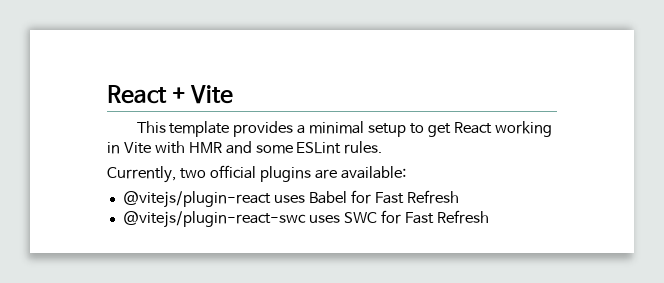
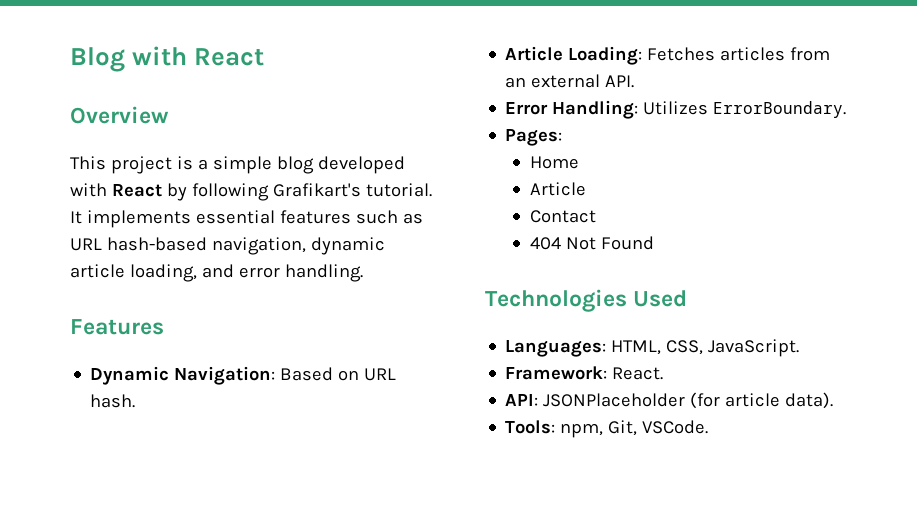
- React + Vite
+ Blog with React
+ Overview
- This template provides a minimal setup to get React working in Vite with HMR and some ESLint rules.
- Currently, two official plugins are available:
- @vitejs/plugin-react uses Babel for Fast Refresh
- @vitejs/plugin-react-swc uses SWC for Fast Refresh
+ This project is a simple blog developed with React by following Grafikart's tutorial. It implements essential features such as URL hash-based navigation, dynamic article loading, and error handling.
+ Features
+ Dynamic Navigation: Based on URL hash.
+ Article Loading: Fetches articles from an external API.
+ Error Handling: Utilizes ErrorBoundary.
+ Pages:
+ Home
+ Article
+ Contact
+ 404 Not Found
+ Technologies Used
+ Languages: HTML, CSS, JavaScript.
+ Framework: React.
+ API: JSONPlaceholder (for article data).
+ Tools: npm, Git, VSCode.

